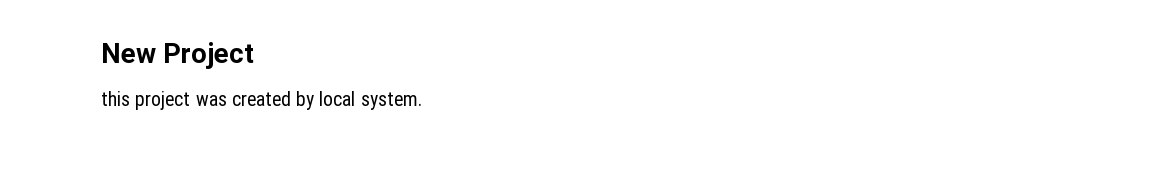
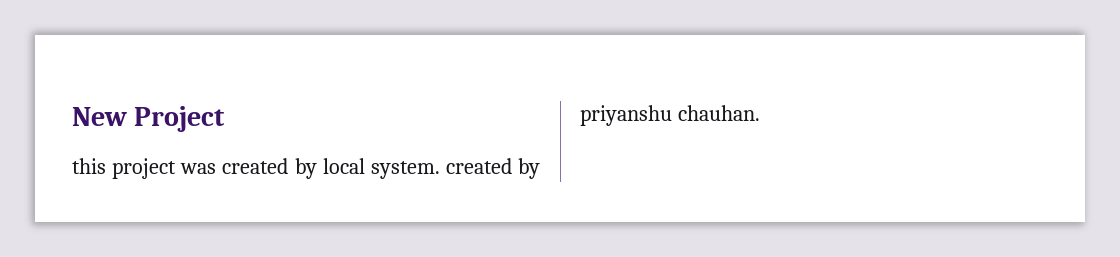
- this project was created by local system.
+ this project was created by local system. created by priyanshu chauhan.

